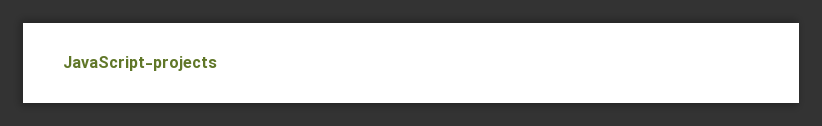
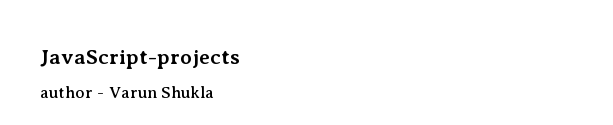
+ author - Varun Shukla

